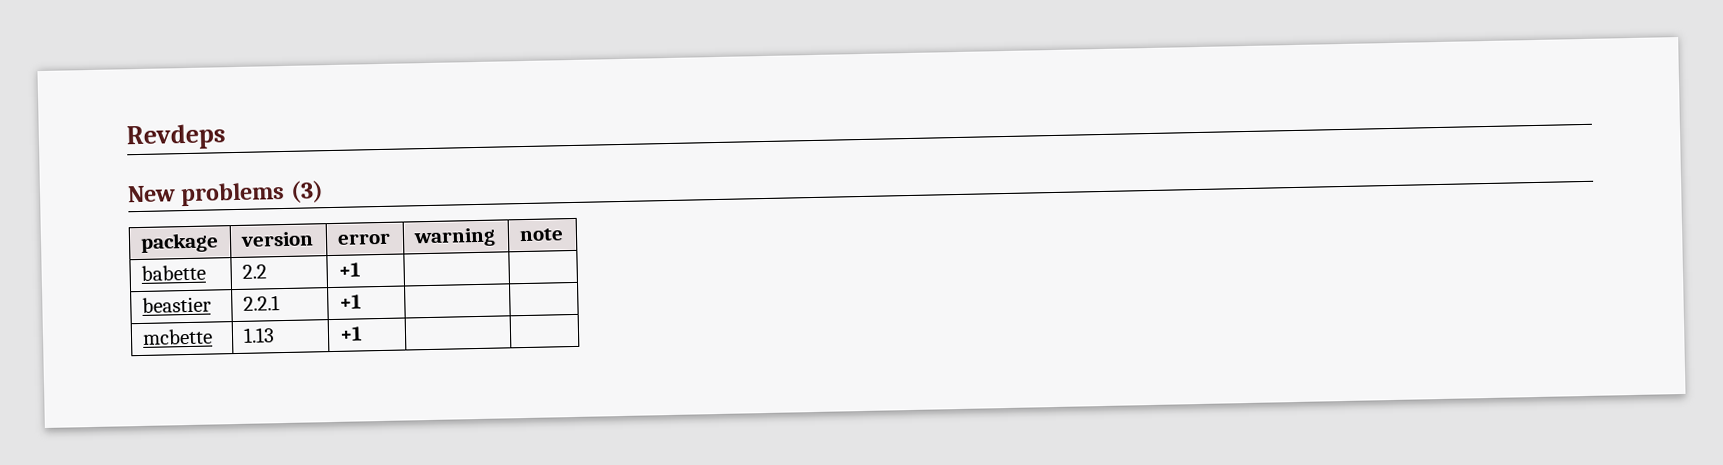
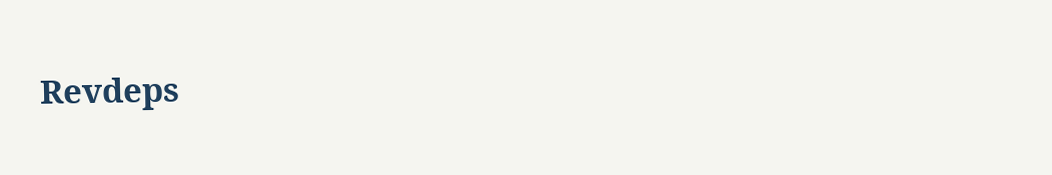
- New problems (3)
- package | version | error | warning | note
- babette | 2.2 | +1 | |
- beastier | 2.2.1 | +1 | |
- mcbette | 1.13 | +1 | |

